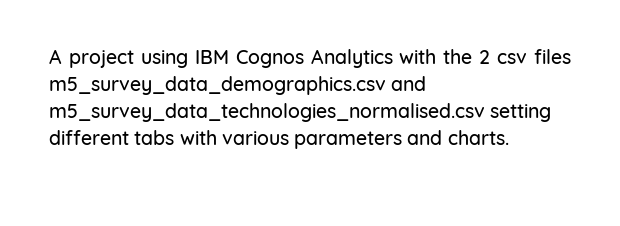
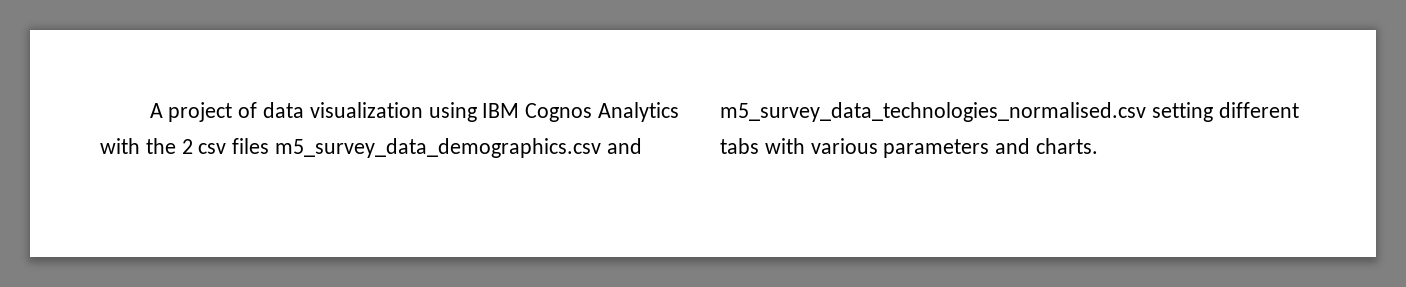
- A project using IBM Cognos Analytics with the 2 csv files m5_survey_data_demographics.csv and m5_survey_data_technologies_normalised.csv setting different tabs with various parameters and charts.
+ A project of data visualization using IBM Cognos Analytics with the 2 csv files m5_survey_data_demographics.csv and m5_survey_data_technologies_normalised.csv setting different tabs with various parameters and charts.

